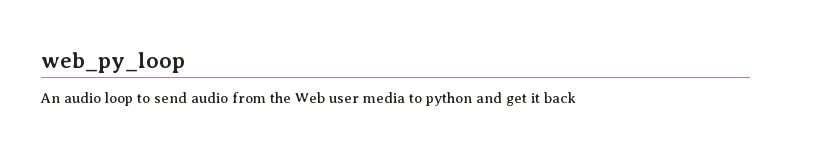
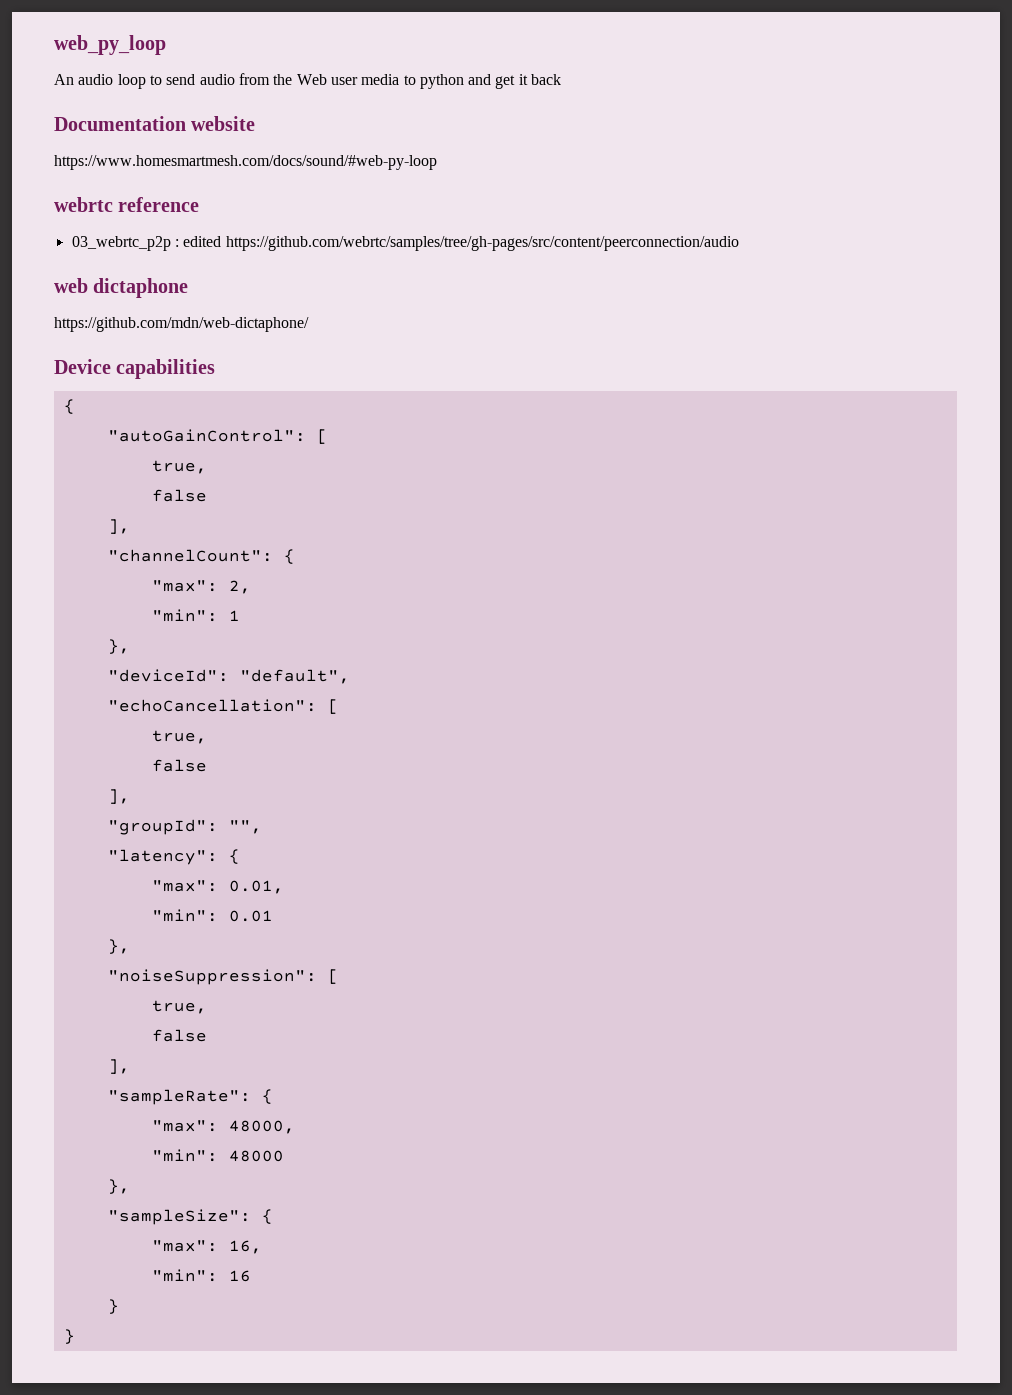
+ Documentation website
+ https://www.homesmartmesh.com/docs/sound/#web-py-loop
+ webrtc reference
+ 03_webrtc_p2p : edited https://github.com/webrtc/samples/tree/gh-pages/src/content/peerconnection/audio
+ web dictaphone
+ https://github.com/mdn/web-dictaphone/
+ Device capabilities
+ {
+ "autoGainControl": [
+ true,
+ false
+ ],
+ "channelCount": {
+ "max": 2,
+ "min": 1
+ },
+ "deviceId": "default",
+ "echoCancellation": [
+ true,
+ false
+ ],
+ "groupId": "",
+ "latency": {
+ "max": 0.01,
+ "min": 0.01
+ },
+ "noiseSuppression": [
+ true,
+ false
+ ],
+ "sampleRate": {
+ "max": 48000,
+ "min": 48000
+ },
+ "sampleSize": {
+ "max": 16,
+ "min": 16
+ }
+ }

